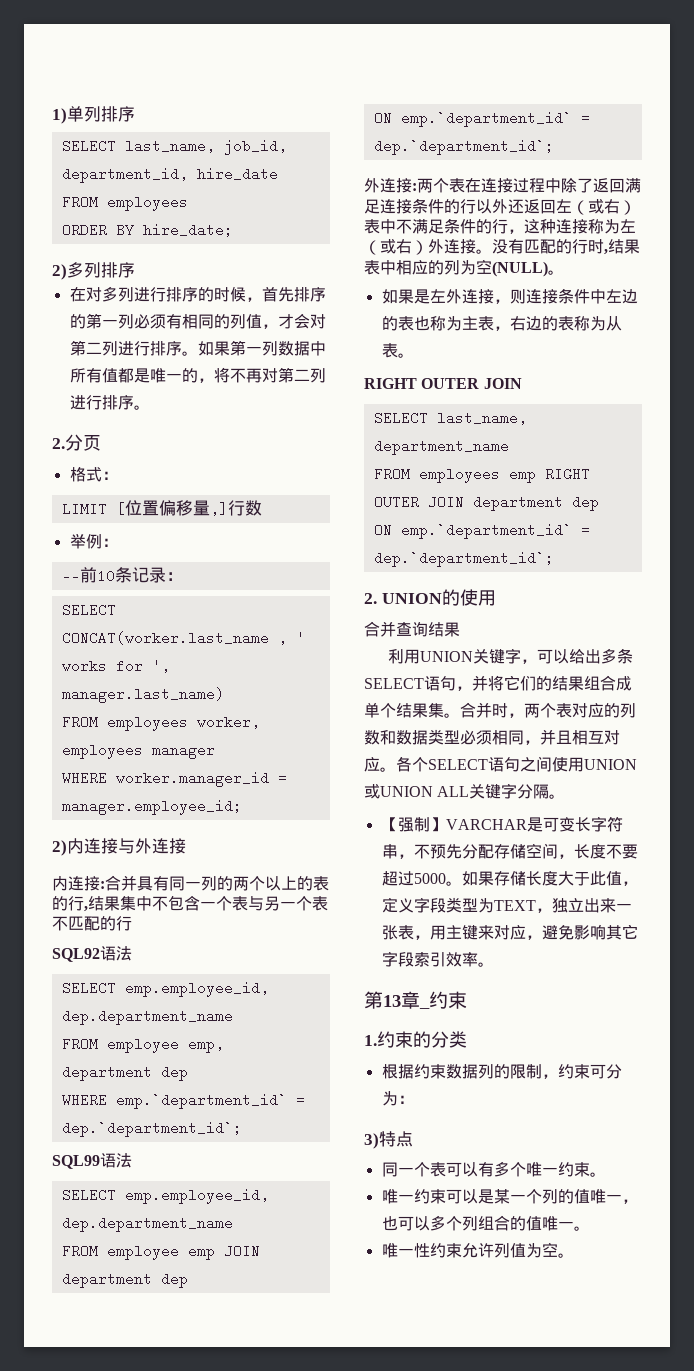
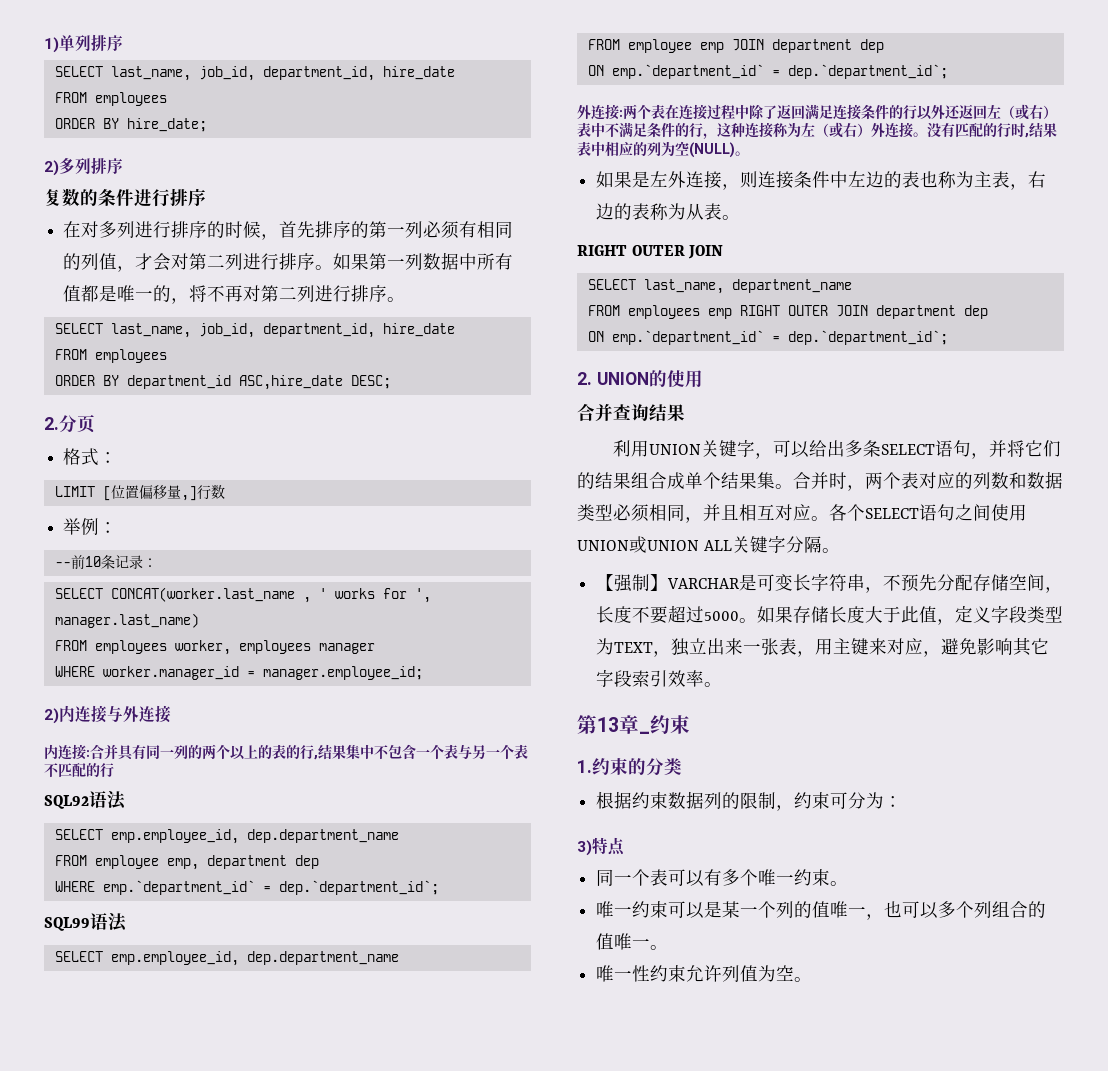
+ 复数的条件进行排序
  如果第一列数据中所有值都是唯一的，将不再对第二列进行排序。
+ SELECT last_name, job_id, department_id, hire_date
+ FROM employees
+ ORDER BY department_id ASC,hire_date DESC;

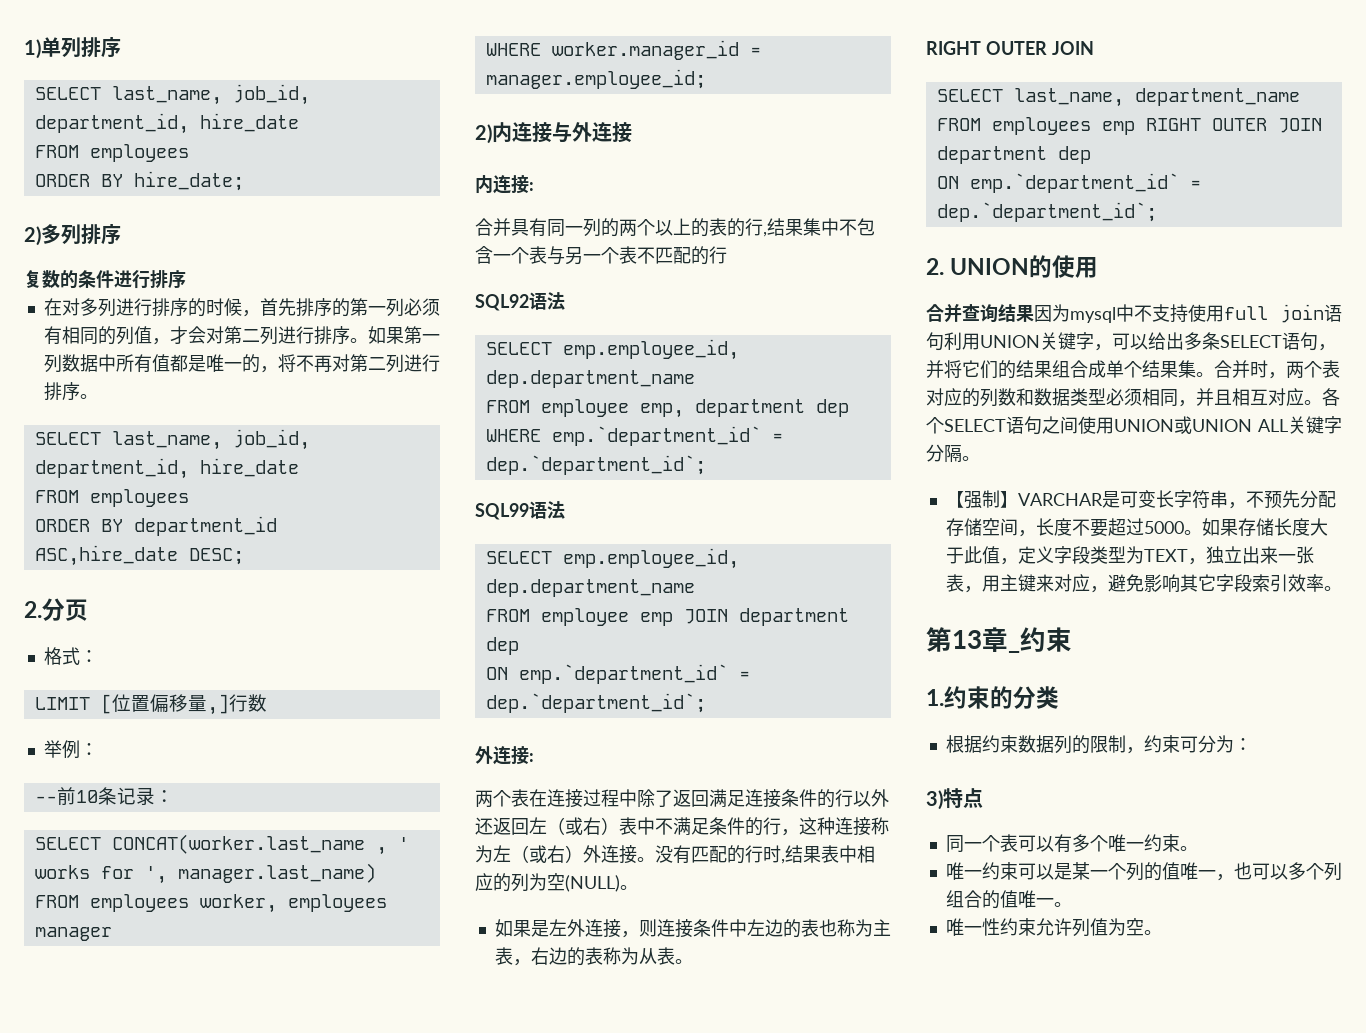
- 内连接:合并具有同一列的两个以上的表的行,结果集中不包含一个表与另一个表不匹配的行
+ 内连接:
+ 合并具有同一列的两个以上的表的行,结果集中不包含一个表与另一个表不匹配的行
- 外连接:两个表在连接过程中除了返回满足连接条件的行以外还返回左（或右）表中不满足条件的行，这种连接称为左（或右）外连接。
+ 外连接:
+ 两个表在连接过程中除了返回满足连接条件的行以外还返回左（或右）表中不满足条件的行，这种连接称为左（或右）外连接。
- 合并查询结果
- 利用UNION关键字，可以给出多条SELECT语句，并将它们的结果组合成单个结果集。
+ 合并查询结果因为mysql中不支持使用full join语句利用UNION关键字，可以给出多条SELECT语句，并将它们的结果组合成单个结果集。

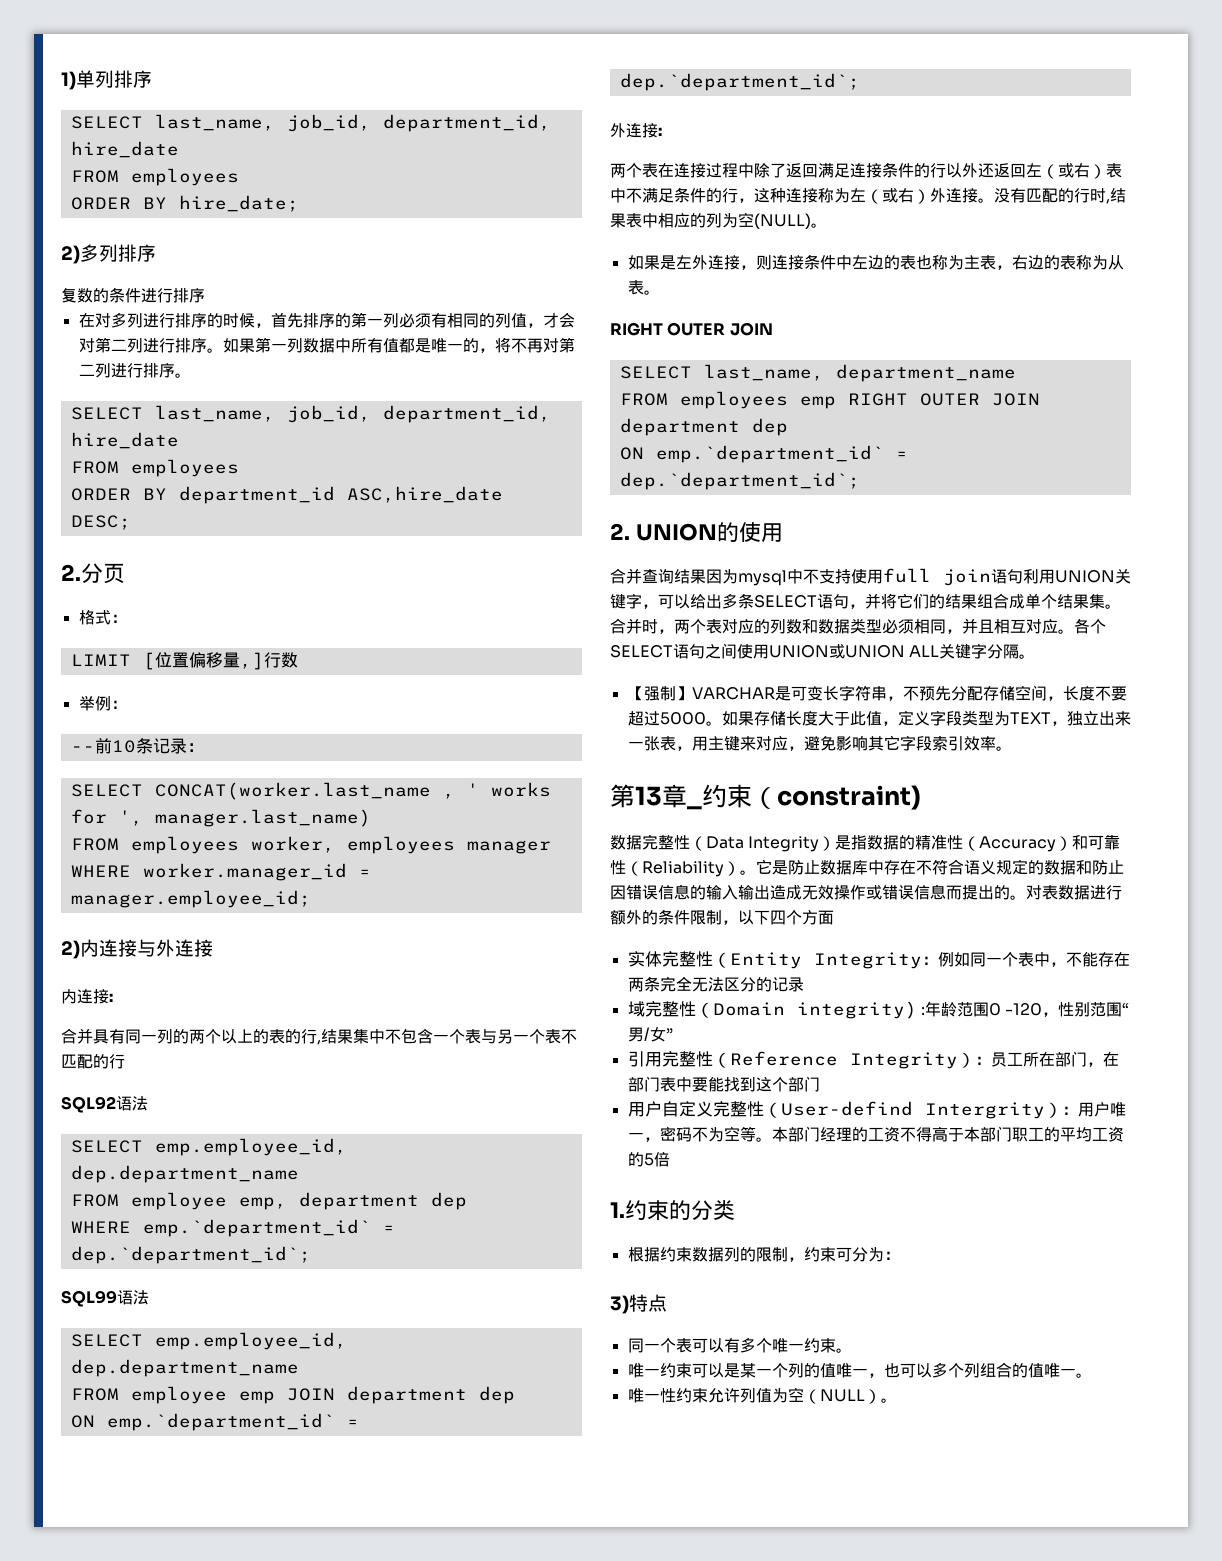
- 第13章_约束
+ 第13章_约束（constraint)
+ 数据完整性（Data Integrity）是指数据的精准性（Accuracy）和可靠性（Reliability）。它是防止数据库中存在不符合语义规定的数据和防止因错误信息的输入输出造成无效操作或错误信息而提出的。对表数据进行额外的条件限制，以下四个方面
+ 实体完整性（Entity Integrity：例如同一个表中，不能存在两条完全无法区分的记录
+ 域完整性（Domain integrity) :年龄范围0 -120，性别范围“男/女”
+ 引用完整性（Reference Integrity）：员工所在部门，在部门表中要能找到这个部门
+ 用户自定义完整性（User-defind Intergrity）：用户唯一，密码不为空等。本部门经理的工资不得高于本部门职工的平均工资的5倍
- 唯一性约束允许列值为空。
+ 唯一性约束允许列值为空（NULL）。

